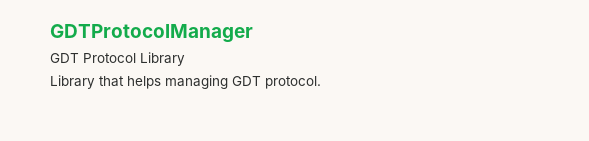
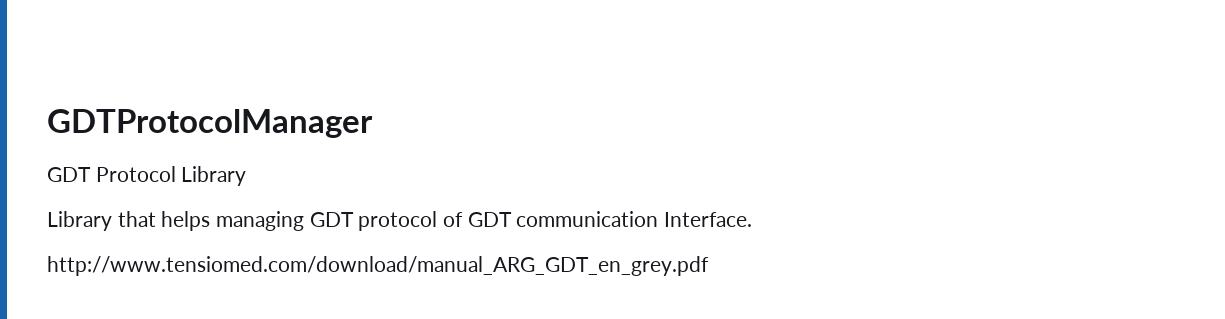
- Library that helps managing GDT protocol.
+ Library that helps managing GDT protocol of GDT communication Interface.
+ http://www.tensiomed.com/download/manual_ARG_GDT_en_grey.pdf

